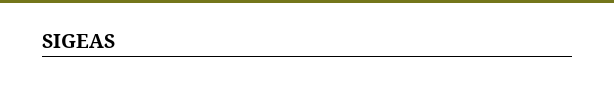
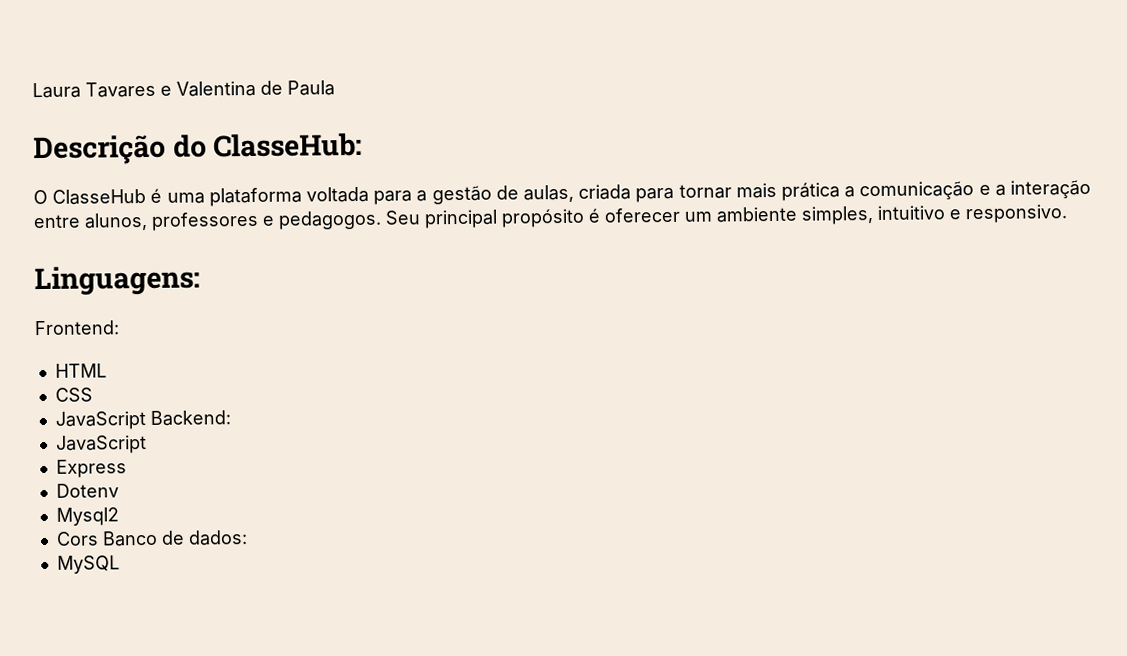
- SIGEAS
+ Laura Tavares e Valentina de Paula
+ Descrição do ClasseHub:
+ O ClasseHub é uma plataforma voltada para a gestão de aulas, criada para tornar mais prática a comunicação e a interação entre alunos, professores e pedagogos. Seu principal propósito é oferecer um ambiente simples, intuitivo e responsivo.
+ Linguagens:
+ Frontend:
+ HTML
+ CSS
+ JavaScript Backend:
+ JavaScript
+ Express
+ Dotenv
+ Mysql2
+ Cors Banco de dados:
+ MySQL

